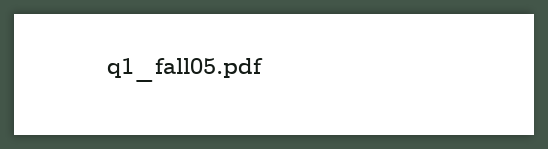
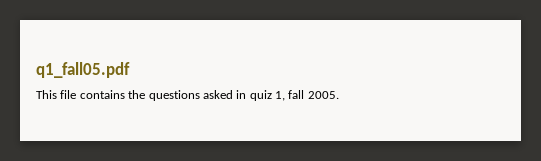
+ This file contains the questions asked in quiz 1, fall 2005.

